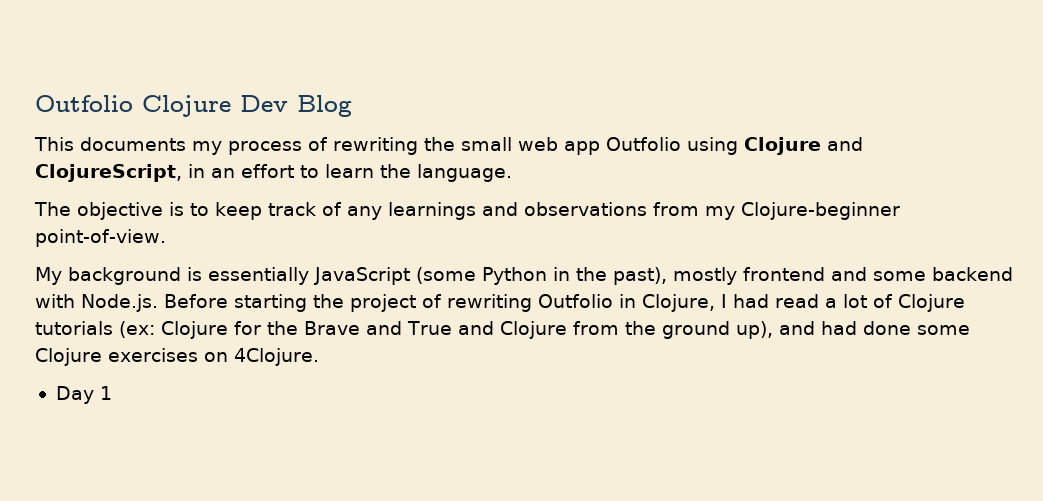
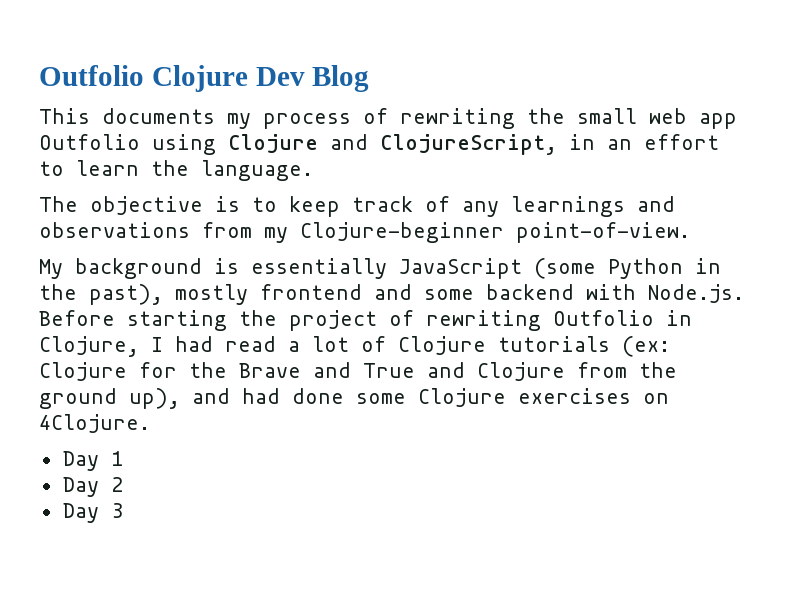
+ Day 2
+ Day 3

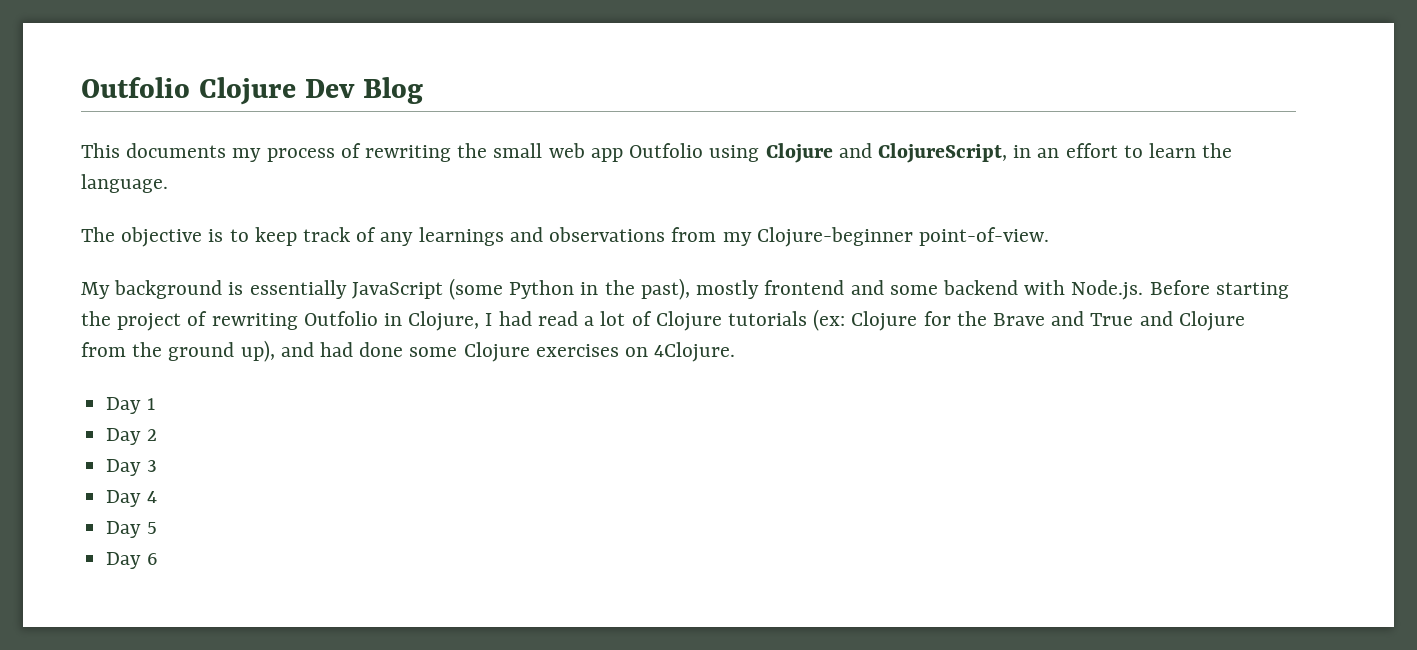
+ Day 4
+ Day 5
+ Day 6

